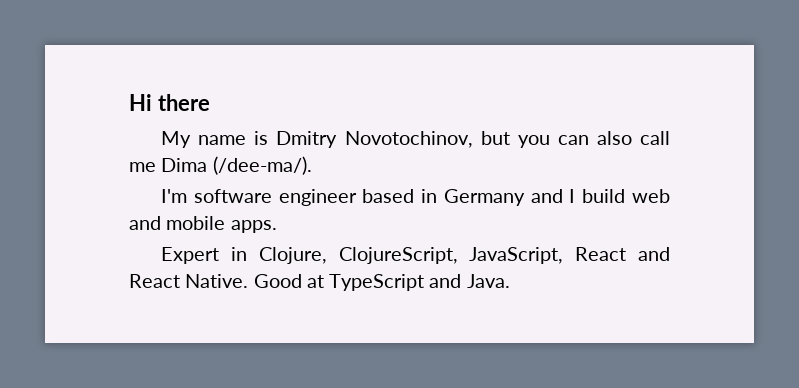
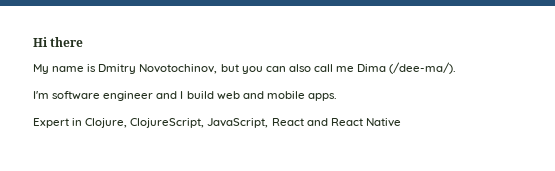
- I'm software engineer based in Germany and I build web and mobile apps.
+ I'm software engineer and I build web and mobile apps.
- Expert in Clojure, ClojureScript, JavaScript, React and React Native. Good at TypeScript and Java.
+ Expert in Clojure, ClojureScript, JavaScript, React and React Native

